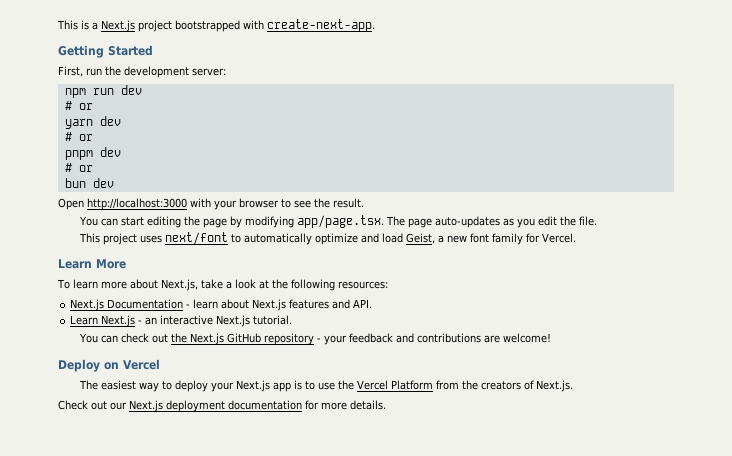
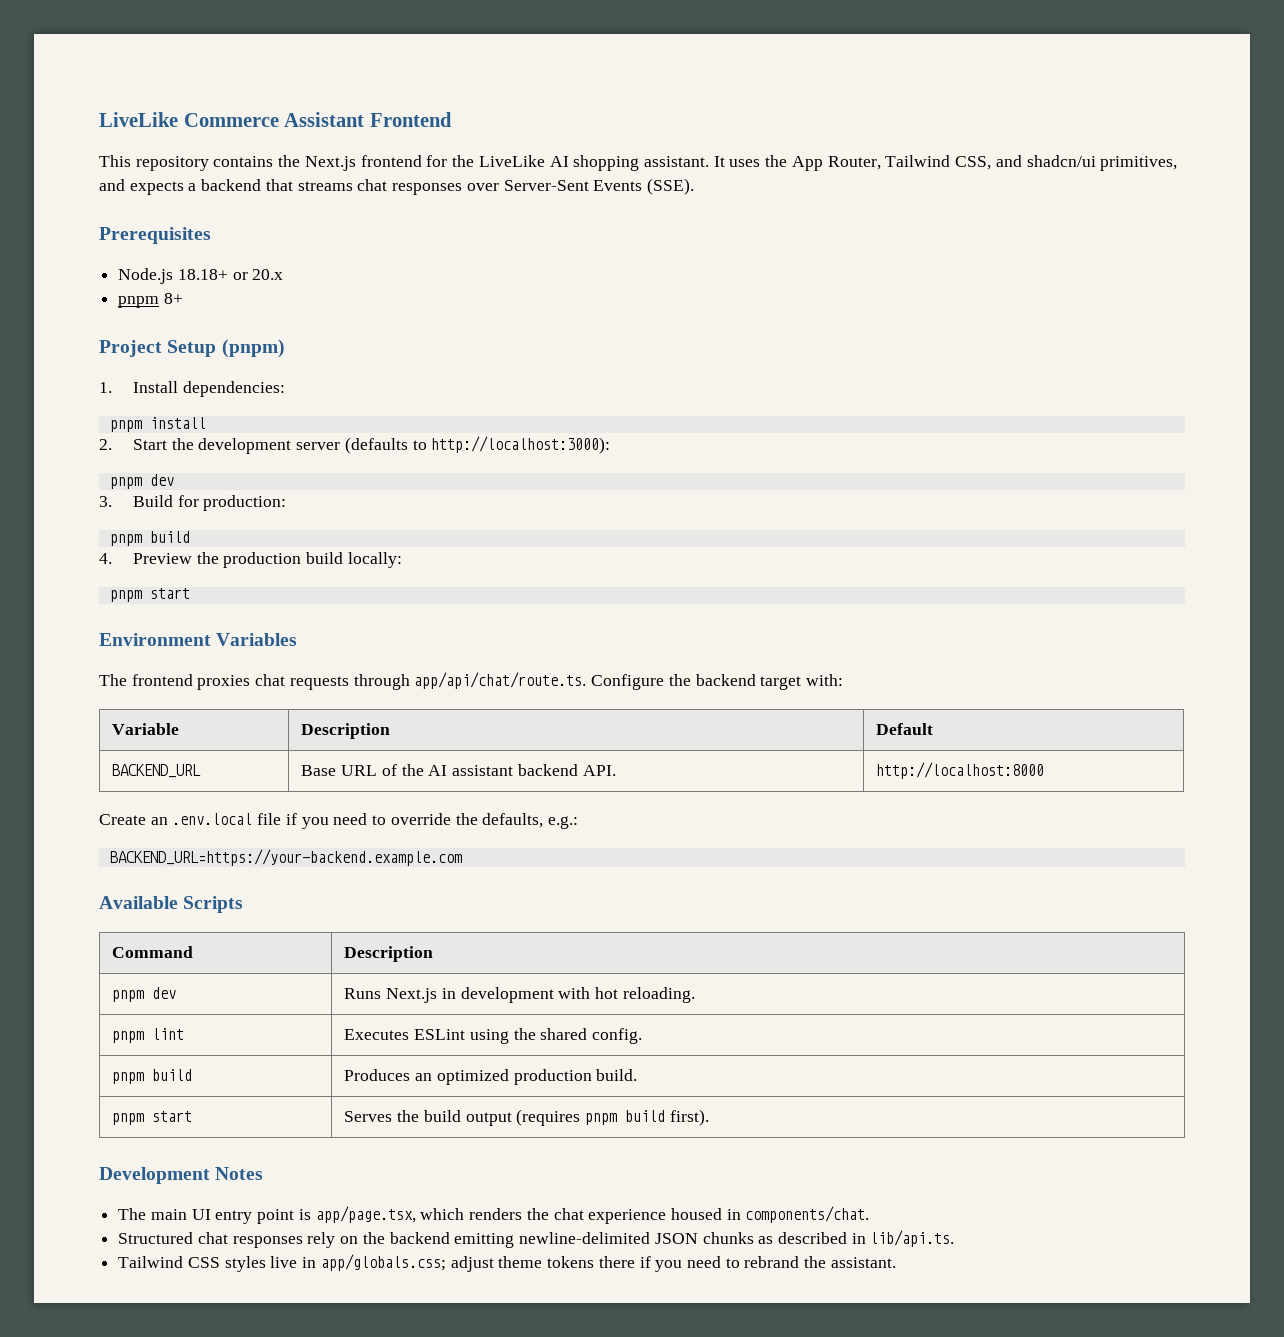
- This is a Next.js project bootstrapped with create-next-app.
- Getting Started
- First, run the development server:
- npm run dev
- # or
- yarn dev
- # or
+ LiveLike Commerce Assistant Frontend
+ This repository contains the Next.js frontend for the LiveLike AI shopping assistant. It uses the App Router, Tailwind CSS, and shadcn/ui primitives, and expects a backend that streams chat responses over Server-Sent Events (SSE).
+ Prerequisites
+ Node.js 18.18+ or 20.x
+ pnpm 8+
+ Project Setup (pnpm)
+ 1. Install dependencies:
+ pnpm install
+ 2. Start the development server (defaults to http://localhost:3000):
  pnpm dev
- # or
- bun dev
- Open http://localhost:3000 with your browser to see the result.
- You can start editing the page by modifying app/page.tsx. The page auto-updates as you edit the file.
- This project uses next/font to automatically optimize and load Geist, a new font family for Vercel.
- Learn More
- To learn more about Next.js, take a look at the following resources:
- Next.js Documentation - learn about Next.js features and API.
- Learn Next.js - an interactive Next.js tutorial.
- You can check out the Next.js GitHub repository - your feedback and contributions are welcome!
- Deploy on Vercel
- The easiest way to deploy your Next.js app is to use the Vercel Platform from the creators of Next.js.
- Check out our Next.js deployment documentation for more details.
+ 3. Build for production:
+ pnpm build
+ 4. Preview the production build locally:
+ pnpm start
+ Environment Variables
+ The frontend proxies chat requests through app/api/chat/route.ts. Configure the backend target with:
+ Variable | Description | Default
+ BACKEND_URL | Base URL of the AI assistant backend API. | http://localhost:8000
+ Create an .env.local file if you need to override the defaults, e.g.:
+ BACKEND_URL=https://your-backend.example.com
+ Available Scripts
+ Command | Description
+ pnpm dev | Runs Next.js in development with hot reloading.
+ pnpm lint | Executes ESLint using the shared config.
+ pnpm build | Produces an optimized production build.
+ pnpm start | Serves the build output (requires pnpm build first).
+ Development Notes
+ The main UI entry point is app/page.tsx, which renders the chat experience housed in components/chat.
+ Structured chat responses rely on the backend emitting newline-delimited JSON chunks as described in lib/api.ts.
+ Tailwind CSS styles live in app/globals.css; adjust theme tokens there if you need to rebrand the assistant.

